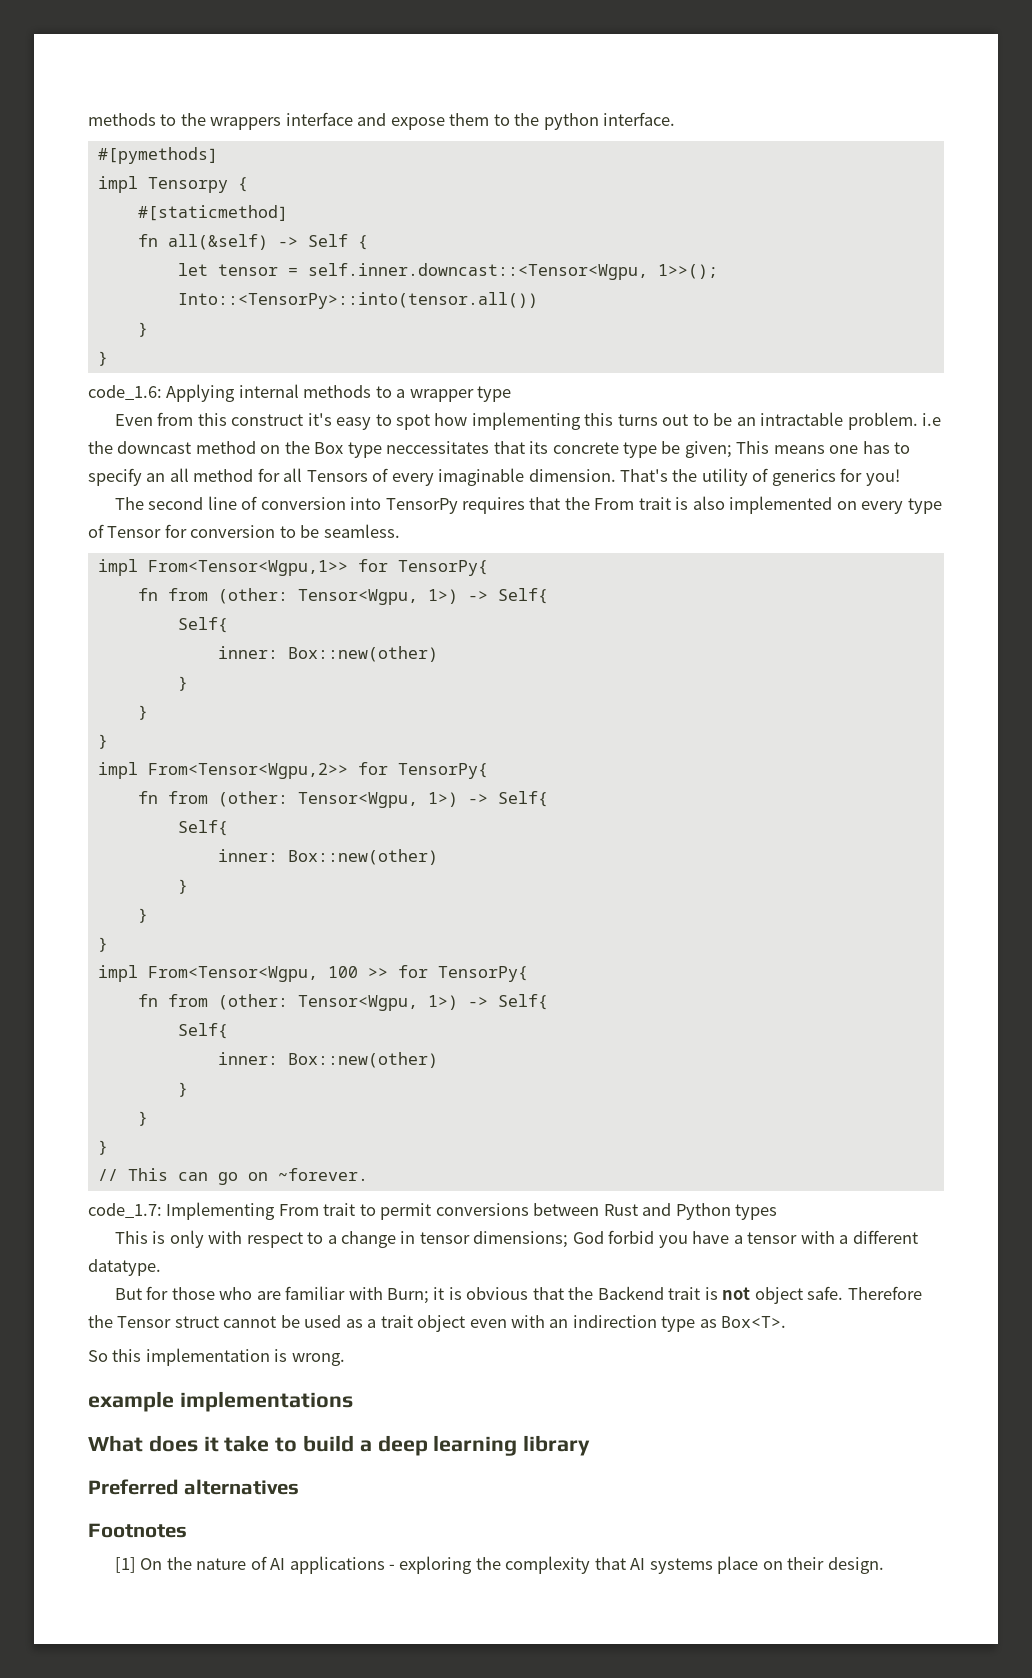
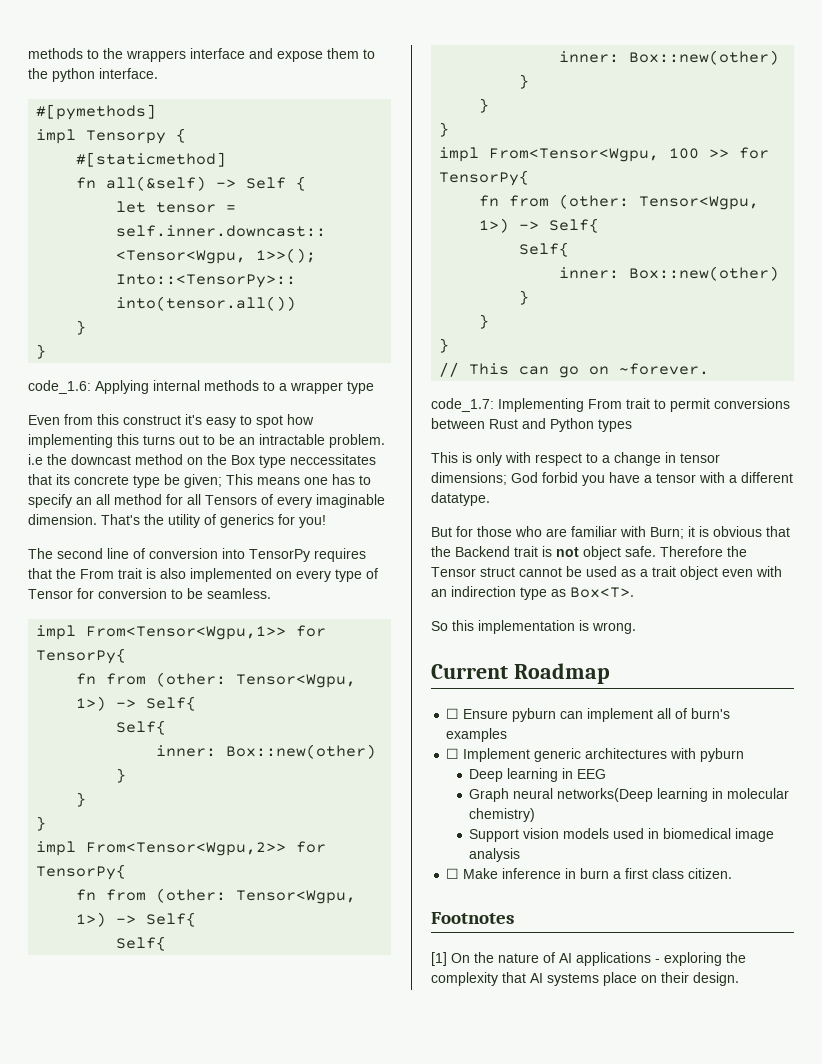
- example implementations
- What does it take to build a deep learning library
- Preferred alternatives
+ Current Roadmap
+ ☐ Ensure pyburn can implement all of burn's examples
+ ☐ Implement generic architectures with pyburn
+ Deep learning in EEG
+ Graph neural networks(Deep learning in molecular chemistry)
+ Support vision models used in biomedical image analysis
+ ☐ Make inference in burn a first class citizen.

